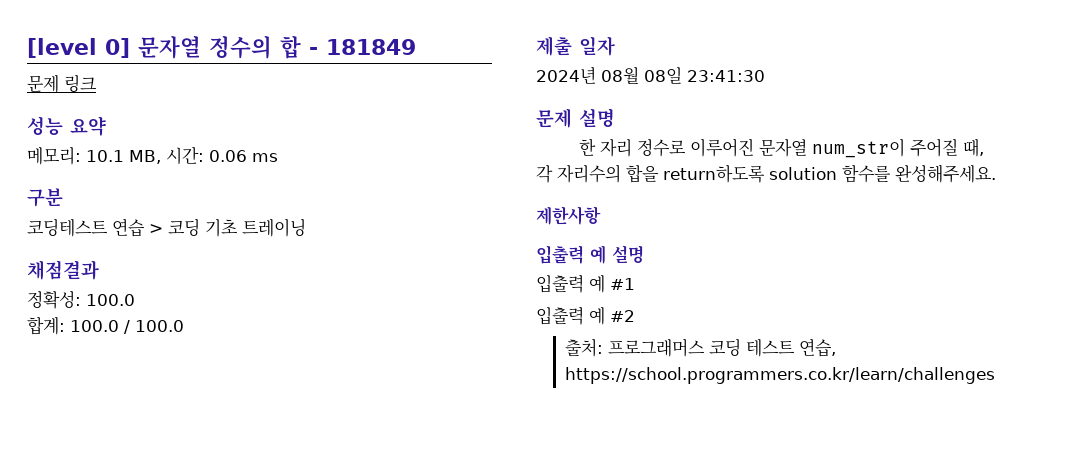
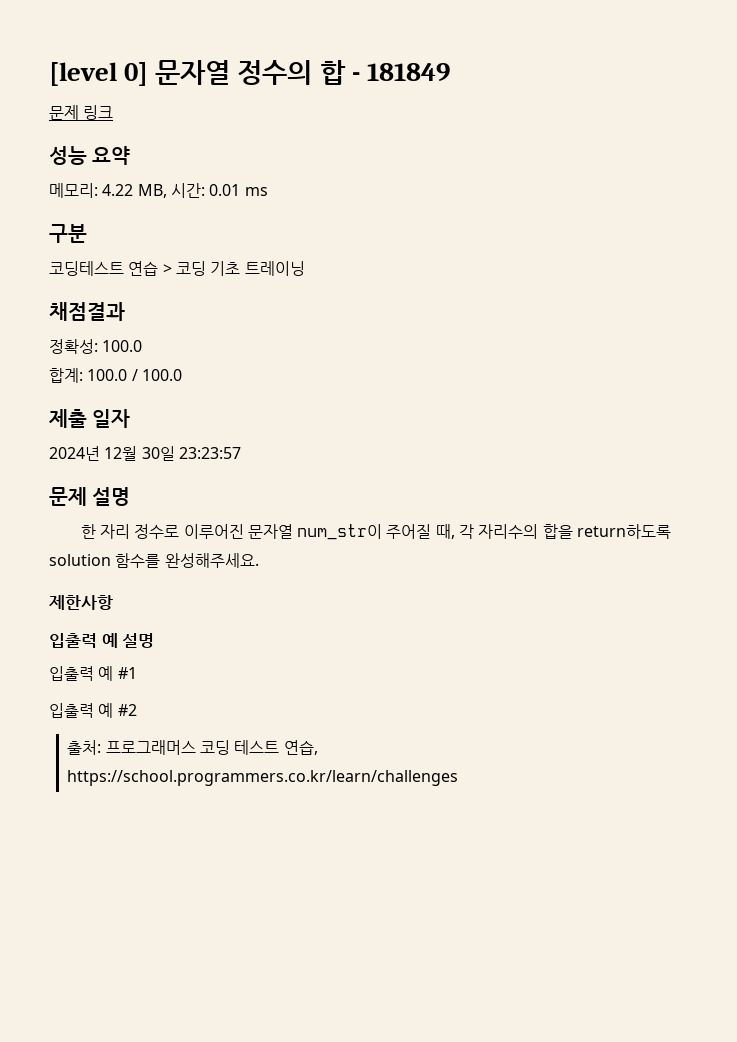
- 메모리: 10.1 MB, 시간: 0.06 ms
+ 메모리: 4.22 MB, 시간: 0.01 ms
- 2024년 08월 08일 23:41:30
+ 2024년 12월 30일 23:23:57

